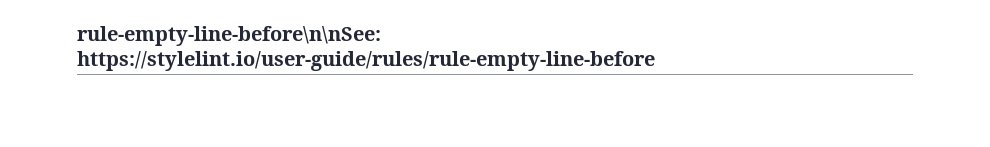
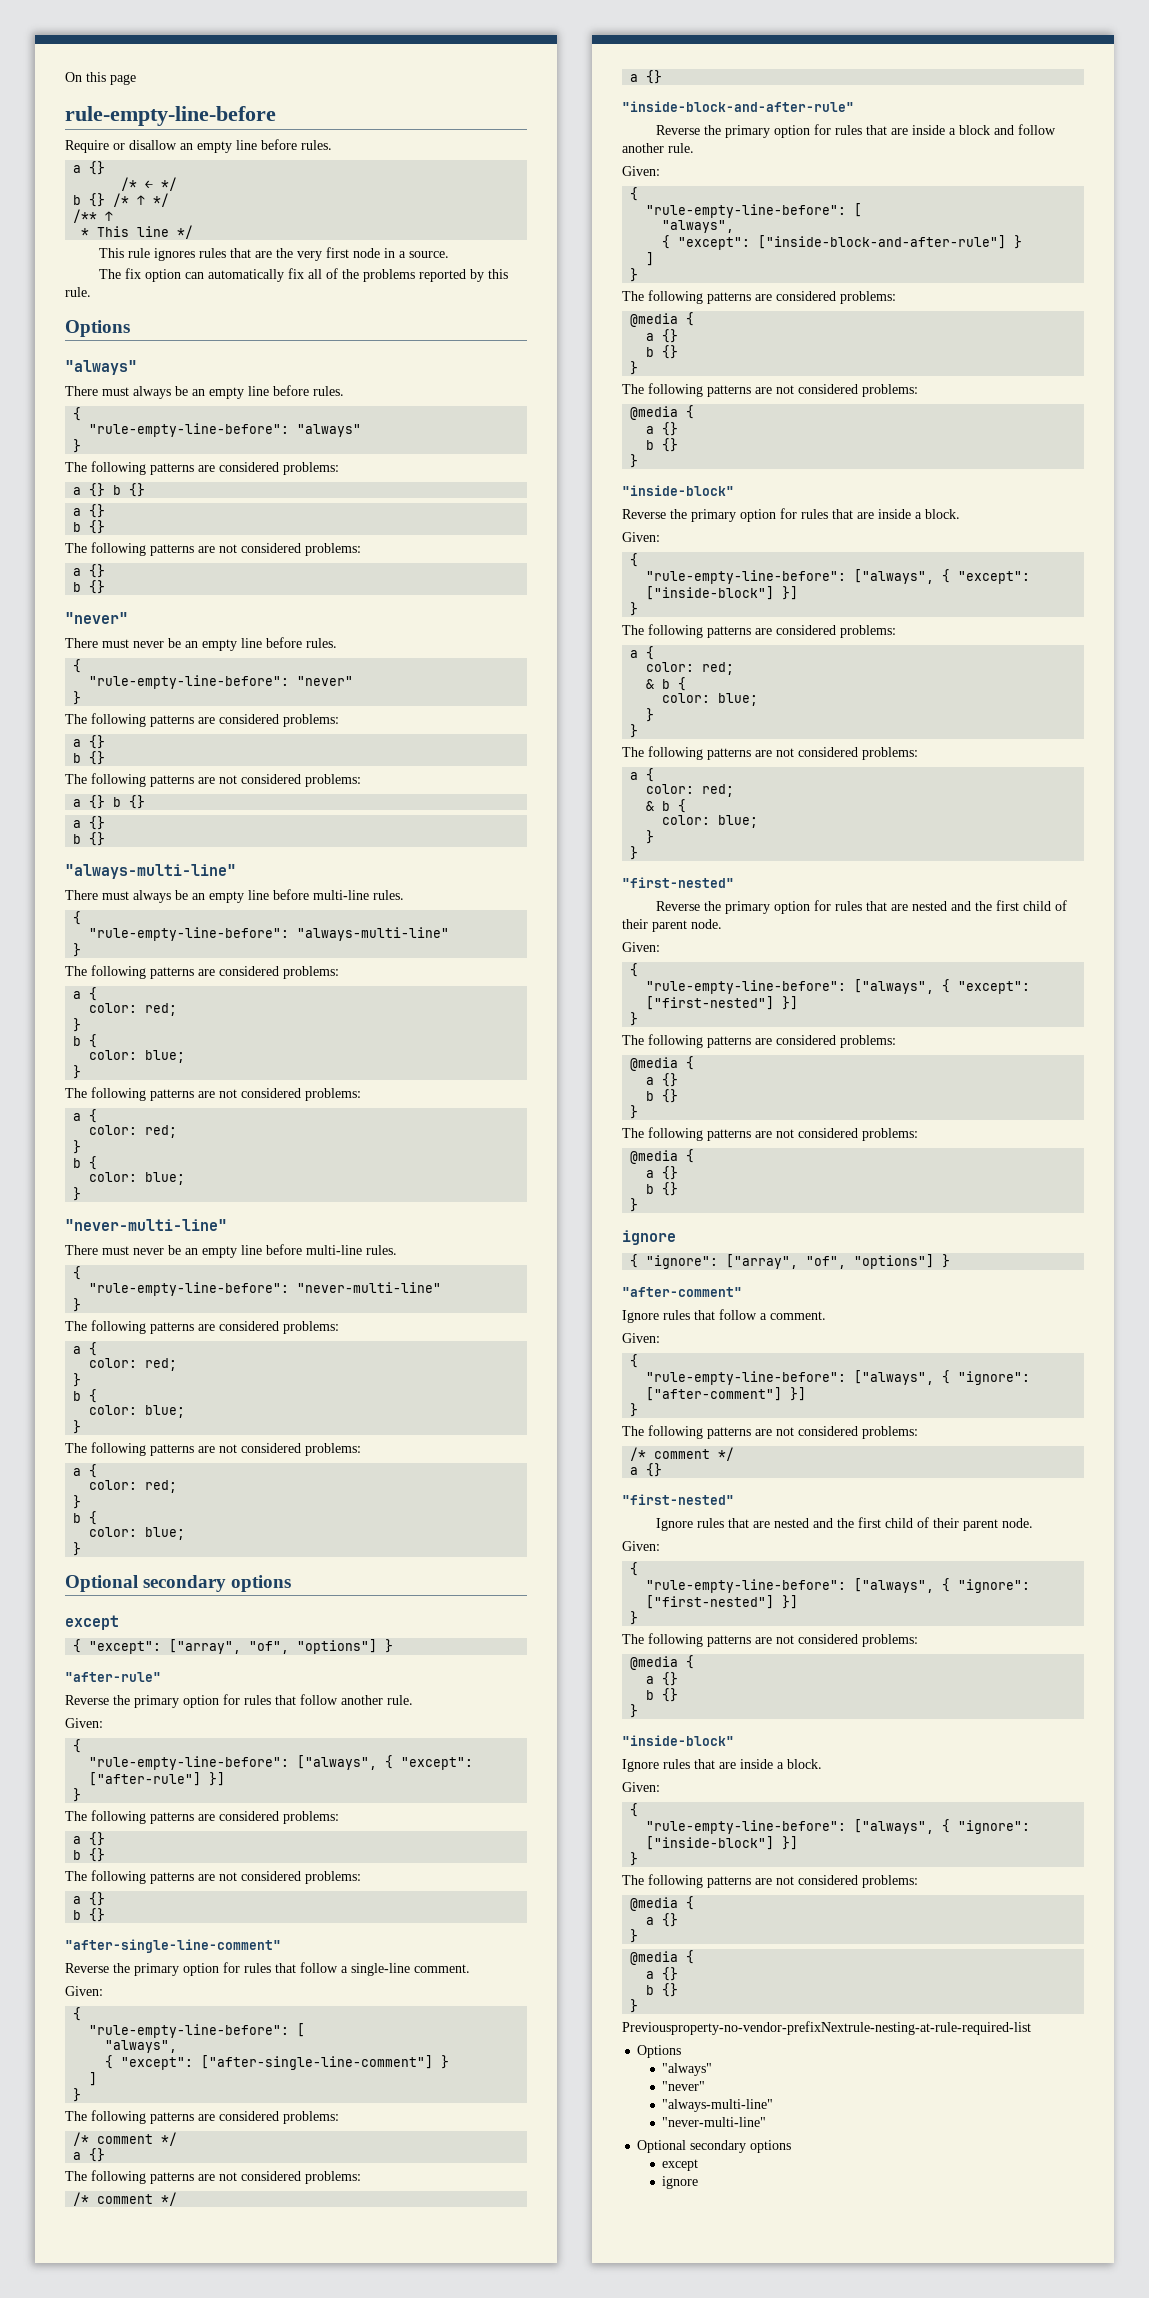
- rule-empty-line-before\n\nSee: https://stylelint.io/user-guide/rules/rule-empty-line-before
+ On this page
+ rule-empty-line-before
+ Require or disallow an empty line before rules.
+ a {}
+ /* ← */
+ b {} /* ↑ */
+ /** ↑
+ * This line */
+ This rule ignores rules that are the very first node in a source.
+ The fix option can automatically fix all of the problems reported by this rule.
+ Options
+ "always"
+ There must always be an empty line before rules.
+ {
+ "rule-empty-line-before": "always"
+ }
+ The following patterns are considered problems:
+ a {} b {}
+ a {}
+ b {}
+ The following patterns are not considered problems:
+ a {}
+ b {}
+ "never"
+ There must never be an empty line before rules.
+ {
+ "rule-empty-line-before": "never"
+ }
+ The following patterns are considered problems:
+ a {}
+ b {}
+ The following patterns are not considered problems:
+ a {} b {}
+ a {}
+ b {}
+ "always-multi-line"
+ There must always be an empty line before multi-line rules.
+ {
+ "rule-empty-line-before": "always-multi-line"
+ }
+ The following patterns are considered problems:
+ a {
+ color: red;
+ }
+ b {
+ color: blue;
+ }
+ The following patterns are not considered problems:
+ a {
+ color: red;
+ }
+ b {
+ color: blue;
+ }
+ "never-multi-line"
+ There must never be an empty line before multi-line rules.
+ {
+ "rule-empty-line-before": "never-multi-line"
+ }
+ The following patterns are considered problems:
+ a {
+ color: red;
+ }
+ b {
+ color: blue;
+ }
+ The following patterns are not considered problems:
+ a {
+ color: red;
+ }
+ b {
+ color: blue;
+ }
+ Optional secondary options
+ except
+ { "except": ["array", "of", "options"] }
+ "after-rule"
+ Reverse the primary option for rules that follow another rule.
+ Given:
+ {
+ "rule-empty-line-before": ["always", { "except": ["after-rule"] }]
+ }
+ The following patterns are considered problems:
+ a {}
+ b {}
+ The following patterns are not considered problems:
+ a {}
+ b {}
+ "after-single-line-comment"
+ Reverse the primary option for rules that follow a single-line comment.
+ Given:
+ {
+ "rule-empty-line-before": [
+ "always",
+ { "except": ["after-single-line-comment"] }
+ ]
+ }
+ The following patterns are considered problems:
+ /* comment */
+ a {}
+ The following patterns are not considered problems:
+ /* comment */
+ a {}
+ "inside-block-and-after-rule"
+ Reverse the primary option for rules that are inside a block and follow another rule.
+ Given:
+ {
+ "rule-empty-line-before": [
+ "always",
+ { "except": ["inside-block-and-after-rule"] }
+ ]
+ }
+ The following patterns are considered problems:
+ @media {
+ a {}
+ b {}
+ }
+ The following patterns are not considered problems:
+ @media {
+ a {}
+ b {}
+ }
+ "inside-block"
+ Reverse the primary option for rules that are inside a block.
+ Given:
+ {
+ "rule-empty-line-before": ["always", { "except": ["inside-block"] }]
+ }
+ The following patterns are considered problems:
+ a {
+ color: red;
+ & b {
+ color: blue;
+ }
+ }
+ The following patterns are not considered problems:
+ a {
+ color: red;
+ & b {
+ color: blue;
+ }
+ }
+ "first-nested"
+ Reverse the primary option for rules that are nested and the first child of their parent node.
+ Given:
+ {
+ "rule-empty-line-before": ["always", { "except": ["first-nested"] }]
+ }
+ The following patterns are considered problems:
+ @media {
+ a {}
+ b {}
+ }
+ The following patterns are not considered problems:
+ @media {
+ a {}
+ b {}
+ }
+ ignore
+ { "ignore": ["array", "of", "options"] }
+ "after-comment"
+ Ignore rules that follow a comment.
+ Given:
+ {
+ "rule-empty-line-before": ["always", { "ignore": ["after-comment"] }]
+ }
+ The following patterns are not considered problems:
+ /* comment */
+ a {}
+ "first-nested"
+ Ignore rules that are nested and the first child of their parent node.
+ Given:
+ {
+ "rule-empty-line-before": ["always", { "ignore": ["first-nested"] }]
+ }
+ The following patterns are not considered problems:
+ @media {
+ a {}
+ b {}
+ }
+ "inside-block"
+ Ignore rules that are inside a block.
+ Given:
+ {
+ "rule-empty-line-before": ["always", { "ignore": ["inside-block"] }]
+ }
+ The following patterns are not considered problems:
+ @media {
+ a {}
+ }
+ @media {
+ a {}
+ b {}
+ }
+ Previousproperty-no-vendor-prefixNextrule-nesting-at-rule-required-list
+ Options
+ "always"
+ "never"
+ "always-multi-line"
+ "never-multi-line"
+ Optional secondary options
+ except
+ ignore

